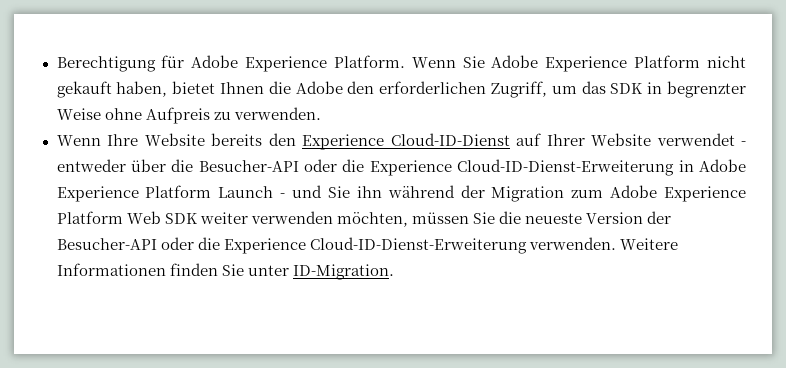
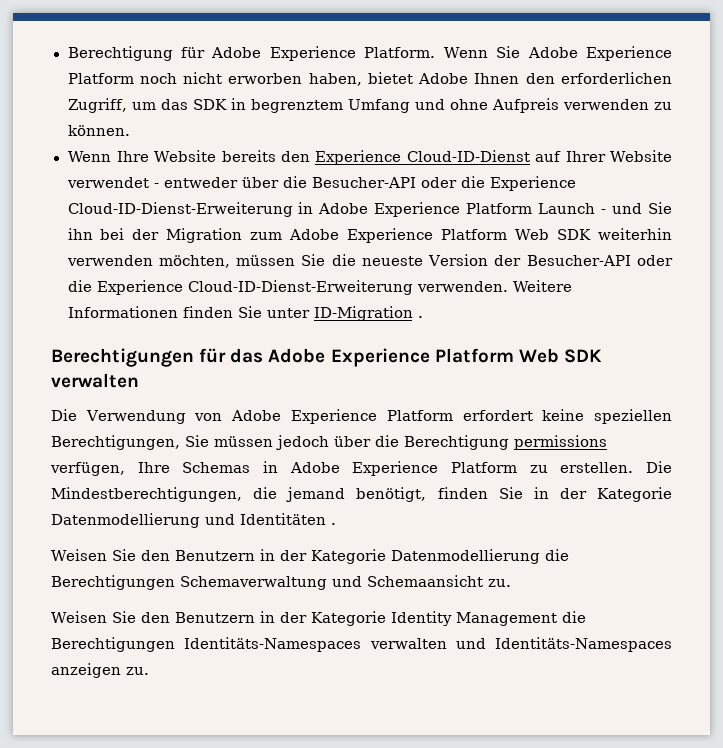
- Wenn Sie Adobe Experience Platform nicht gekauft haben, bietet Ihnen die Adobe den erforderlichen Zugriff, um das SDK in begrenzter Weise ohne Aufpreis zu verwenden.
+ Wenn Sie Adobe Experience Platform noch nicht erworben haben, bietet Adobe Ihnen den erforderlichen Zugriff, um das SDK in begrenztem Umfang und ohne Aufpreis verwenden zu können.
- Wenn Ihre Website bereits den Experience Cloud-ID-Dienst auf Ihrer Website verwendet - entweder über die Besucher-API oder die Experience Cloud-ID-Dienst-Erweiterung in Adobe Experience Platform Launch - und Sie ihn während der Migration zum Adobe Experience Platform Web SDK weiter verwenden möchten, müssen Sie die neueste Version der Besucher-API oder die Experience Cloud-ID-Dienst-Erweiterung verwenden.
+ Wenn Ihre Website bereits den Experience Cloud-ID-Dienst auf Ihrer Website verwendet - entweder über die Besucher-API oder die Experience Cloud-ID-Dienst-Erweiterung in Adobe Experience Platform Launch - und Sie ihn bei der Migration zum Adobe Experience Platform Web SDK weiterhin verwenden möchten, müssen Sie die neueste Version der Besucher-API oder die Experience Cloud-ID-Dienst-Erweiterung verwenden.
- Weitere Informationen finden Sie unter ID-Migration.
+ Weitere Informationen finden Sie unter ID-Migration .
+ Berechtigungen für das Adobe Experience Platform Web SDK verwalten
+ Die Verwendung von Adobe Experience Platform erfordert keine speziellen Berechtigungen, Sie müssen jedoch über die Berechtigung permissions verfügen, Ihre Schemas in Adobe Experience Platform zu erstellen. Die Mindestberechtigungen, die jemand benötigt, finden Sie in der Kategorie Datenmodellierung und Identitäten .
+ Weisen Sie den Benutzern in der Kategorie Datenmodellierung die Berechtigungen Schemaverwaltung und Schemaansicht zu.
+ Weisen Sie den Benutzern in der Kategorie Identity Management die Berechtigungen Identitäts-Namespaces verwalten und Identitäts-Namespaces anzeigen zu.

